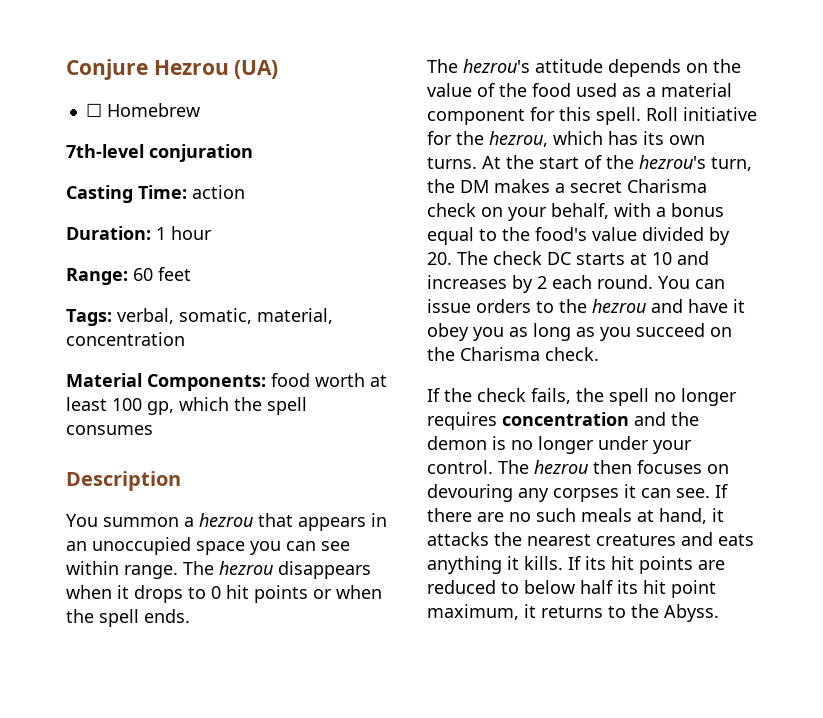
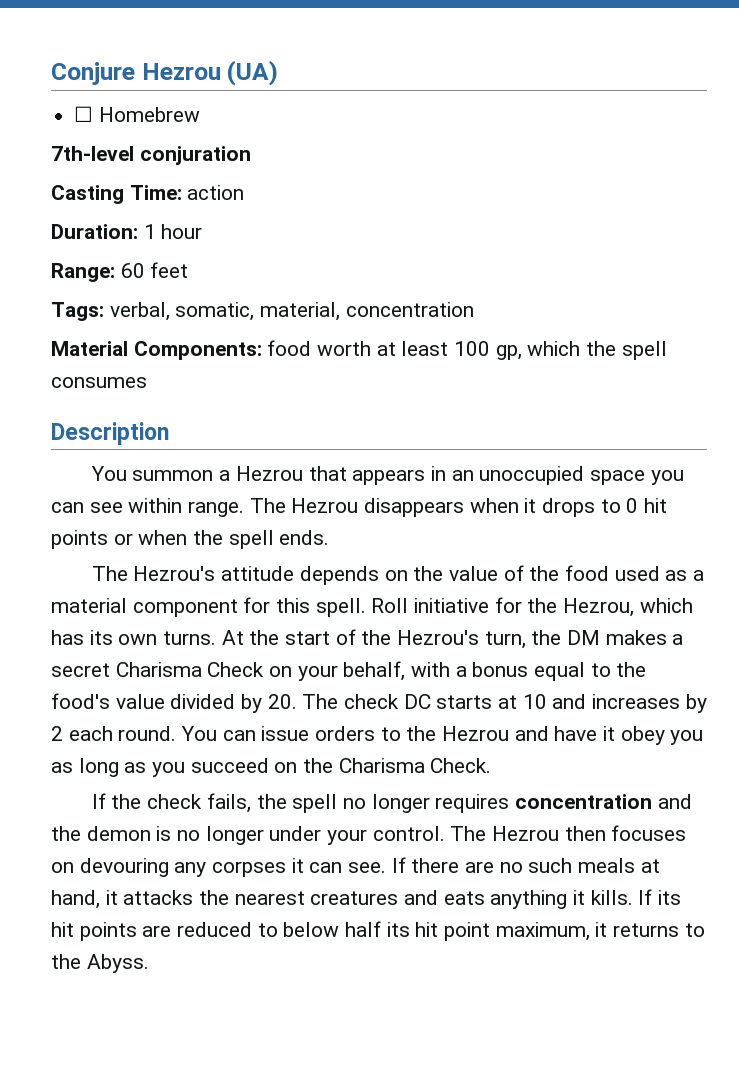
- You summon a hezrou that appears in an unoccupied space you can see within range.
+ You summon a Hezrou that appears in an unoccupied space you can see within range.
- The hezrou disappears when it drops to 0 hit points or when the spell ends.
+ The Hezrou disappears when it drops to 0 hit points or when the spell ends.
- The hezrou's attitude depends on the value of the food used as a material component for this spell.
+ The Hezrou's attitude depends on the value of the food used as a material component for this spell.
- Roll initiative for the hezrou, which has its own turns.
+ Roll initiative for the Hezrou, which has its own turns.
- At the start of the hezrou's turn, the DM makes a secret Charisma check on your behalf, with a bonus equal to the food's value divided by 20. The check DC starts at 10 and increases by 2 each round.
+ At the start of the Hezrou's turn, the DM makes a secret Charisma Check on your behalf, with a bonus equal to the food's value divided by 20. The check DC starts at 10 and increases by 2 each round.
- You can issue orders to the hezrou and have it obey you as long as you succeed on the Charisma check.
+ You can issue orders to the Hezrou and have it obey you as long as you succeed on the Charisma Check.
- The hezrou then focuses on devouring any corpses it can see.
+ The Hezrou then focuses on devouring any corpses it can see.

